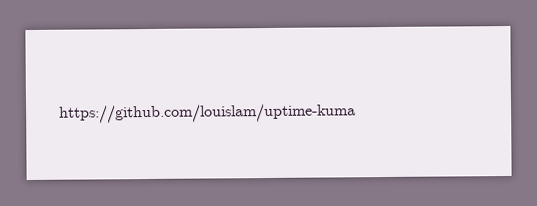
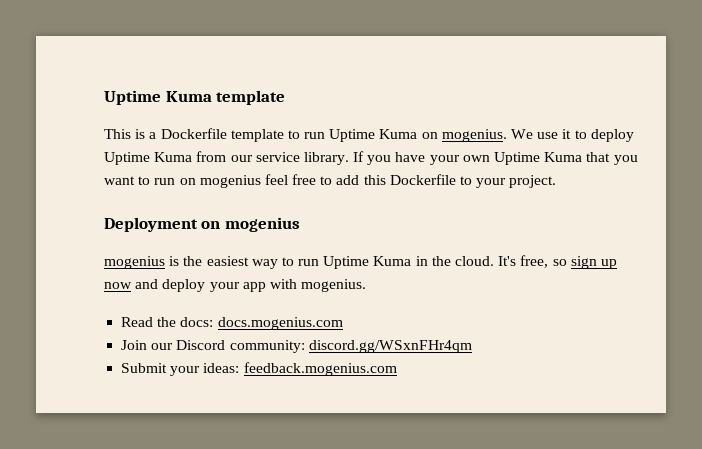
- https://github.com/louislam/uptime-kuma
+ Uptime Kuma template
+ This is a Dockerfile template to run Uptime Kuma on mogenius. We use it to deploy Uptime Kuma from our service library. If you have your own Uptime Kuma that you want to run on mogenius feel free to add this Dockerfile to your project.
+ Deployment on mogenius
+ mogenius is the easiest way to run Uptime Kuma in the cloud. It's free, so sign up now and deploy your app with mogenius.
+ Read the docs: docs.mogenius.com
+ Join our Discord community: discord.gg/WSxnFHr4qm
+ Submit your ideas: feedback.mogenius.com

